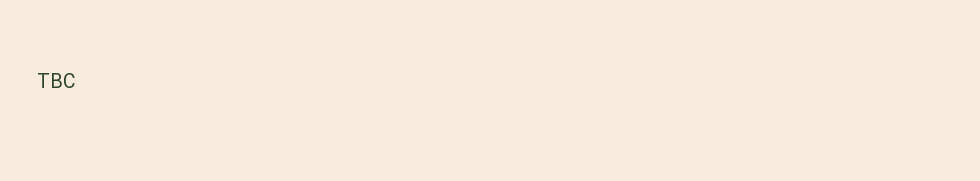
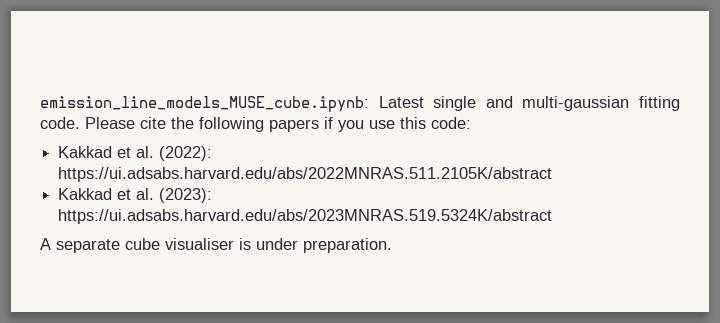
- TBC
+ emission_line_models_MUSE_cube.ipynb: Latest single and multi-gaussian fitting code. Please cite the following papers if you use this code:
+ Kakkad et al. (2022): https://ui.adsabs.harvard.edu/abs/2022MNRAS.511.2105K/abstract
+ Kakkad et al. (2023): https://ui.adsabs.harvard.edu/abs/2023MNRAS.519.5324K/abstract
+ A separate cube visualiser is under preparation.

